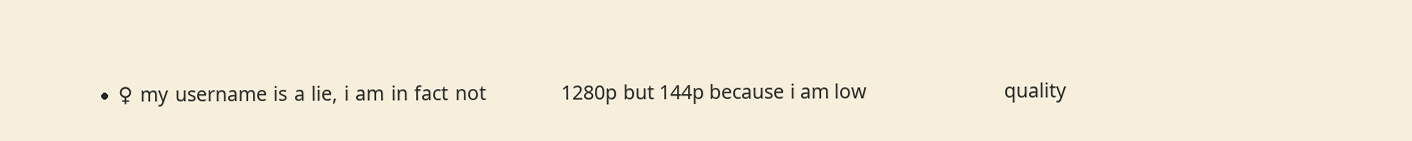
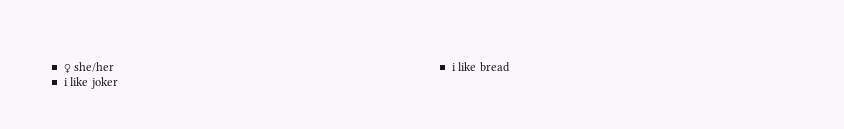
- ♀ my username is a lie, i am in fact not 1280p but 144p because i am low quality
+ ♀ she/her
+ i like joker
+ i like bread

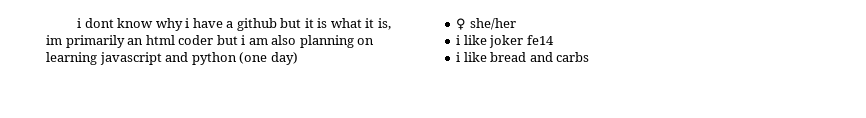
+ i dont know why i have a github but it is what it is, im primarily an html coder but i am also planning on learning javascript and python (one day)
- i like joker
+ i like joker fe14
- i like bread
+ i like bread and carbs

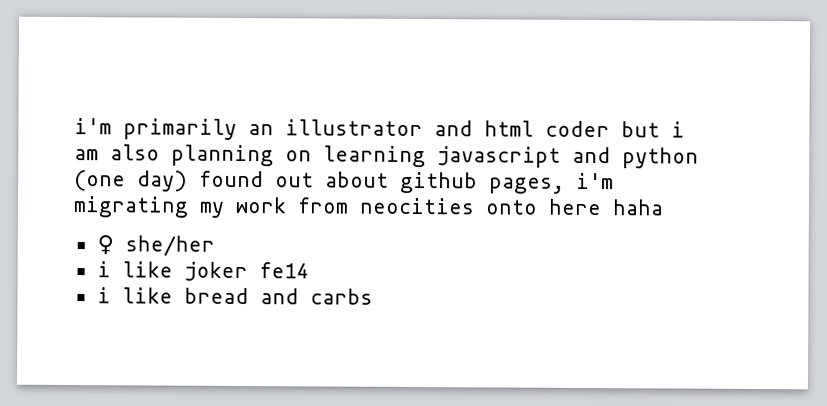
- i dont know why i have a github but it is what it is, im primarily an html coder but i am also planning on learning javascript and python (one day)
+ i'm primarily an illustrator and html coder but i am also planning on learning javascript and python (one day) found out about github pages, i'm migrating my work from neocities onto here haha

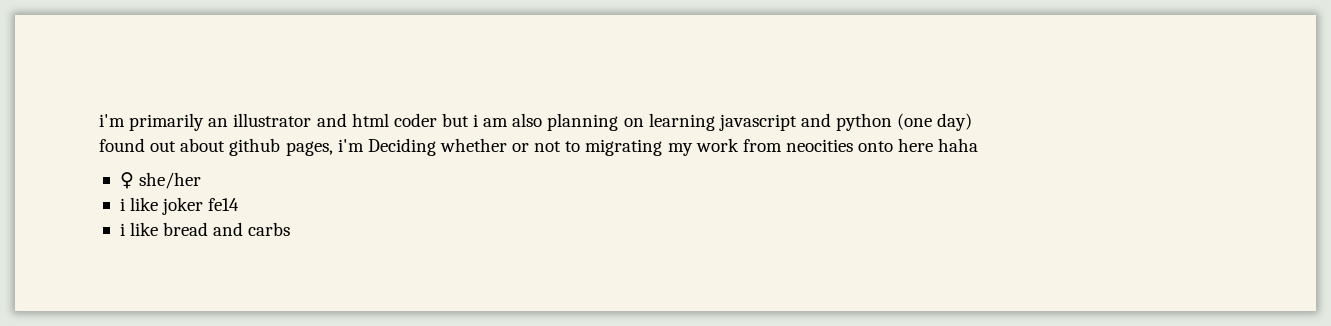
- i'm primarily an illustrator and html coder but i am also planning on learning javascript and python (one day) found out about github pages, i'm migrating my work from neocities onto here haha
+ i'm primarily an illustrator and html coder but i am also planning on learning javascript and python (one day)
+ found out about github pages, i'm Deciding whether or not to migrating my work from neocities onto here haha

